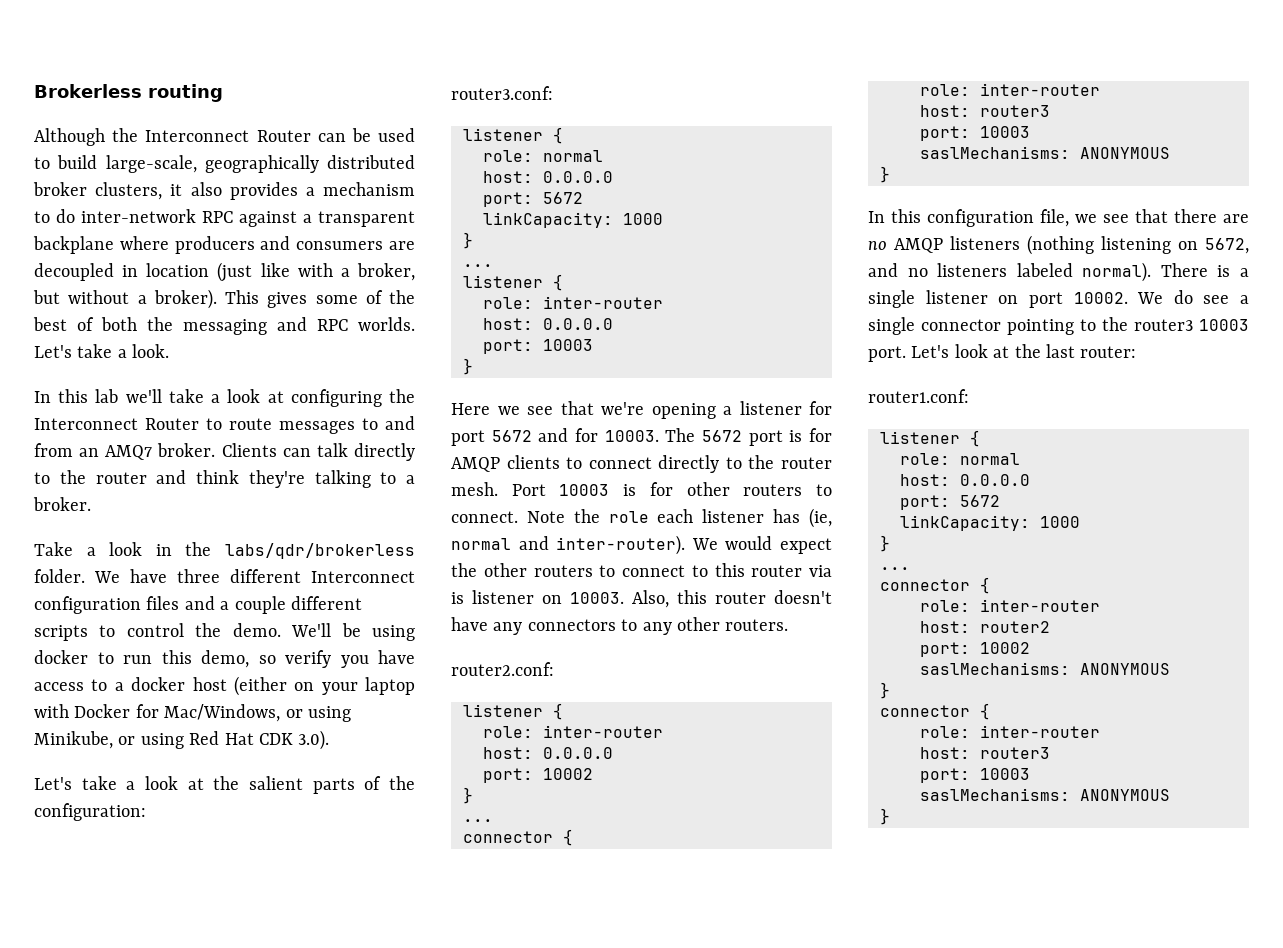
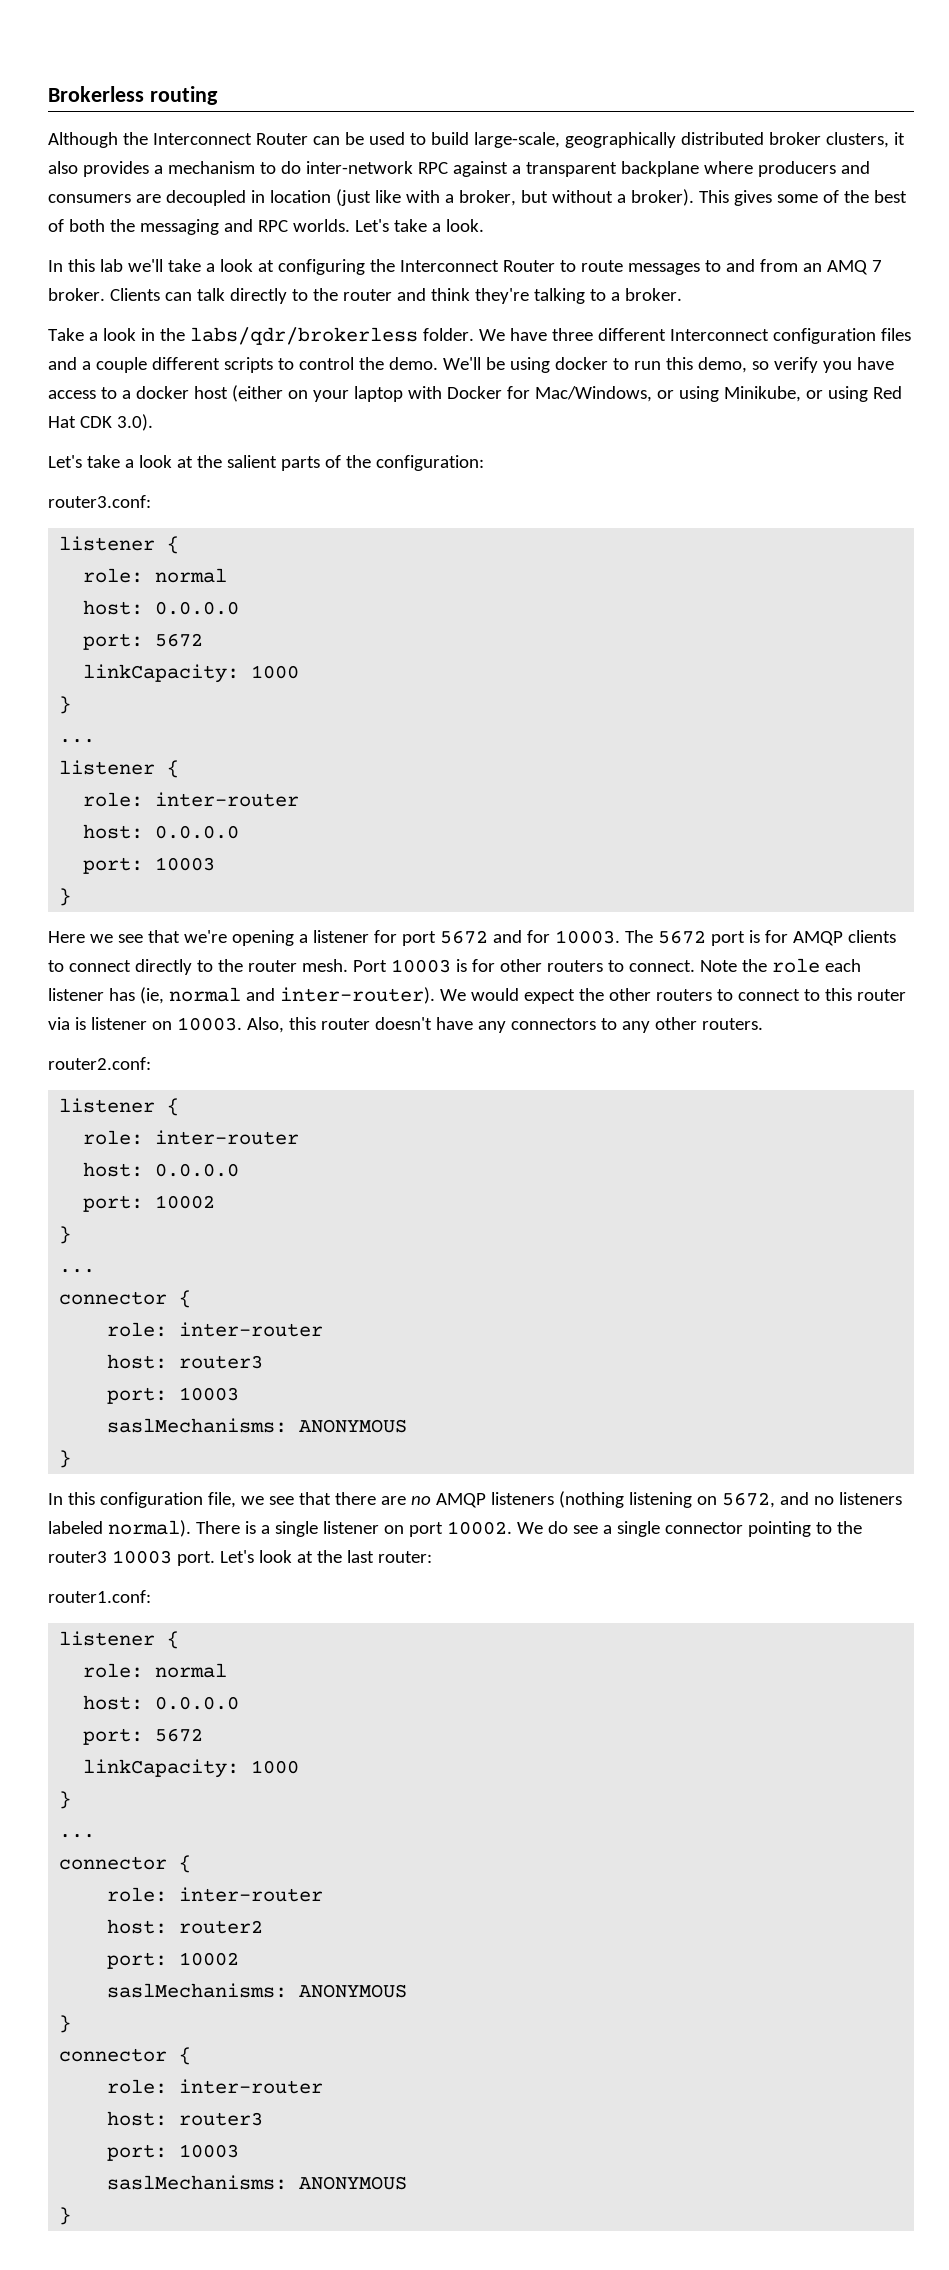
- In this lab we'll take a look at configuring the Interconnect Router to route messages to and from an AMQ7 broker.
+ In this lab we'll take a look at configuring the Interconnect Router to route messages to and from an AMQ 7 broker.

